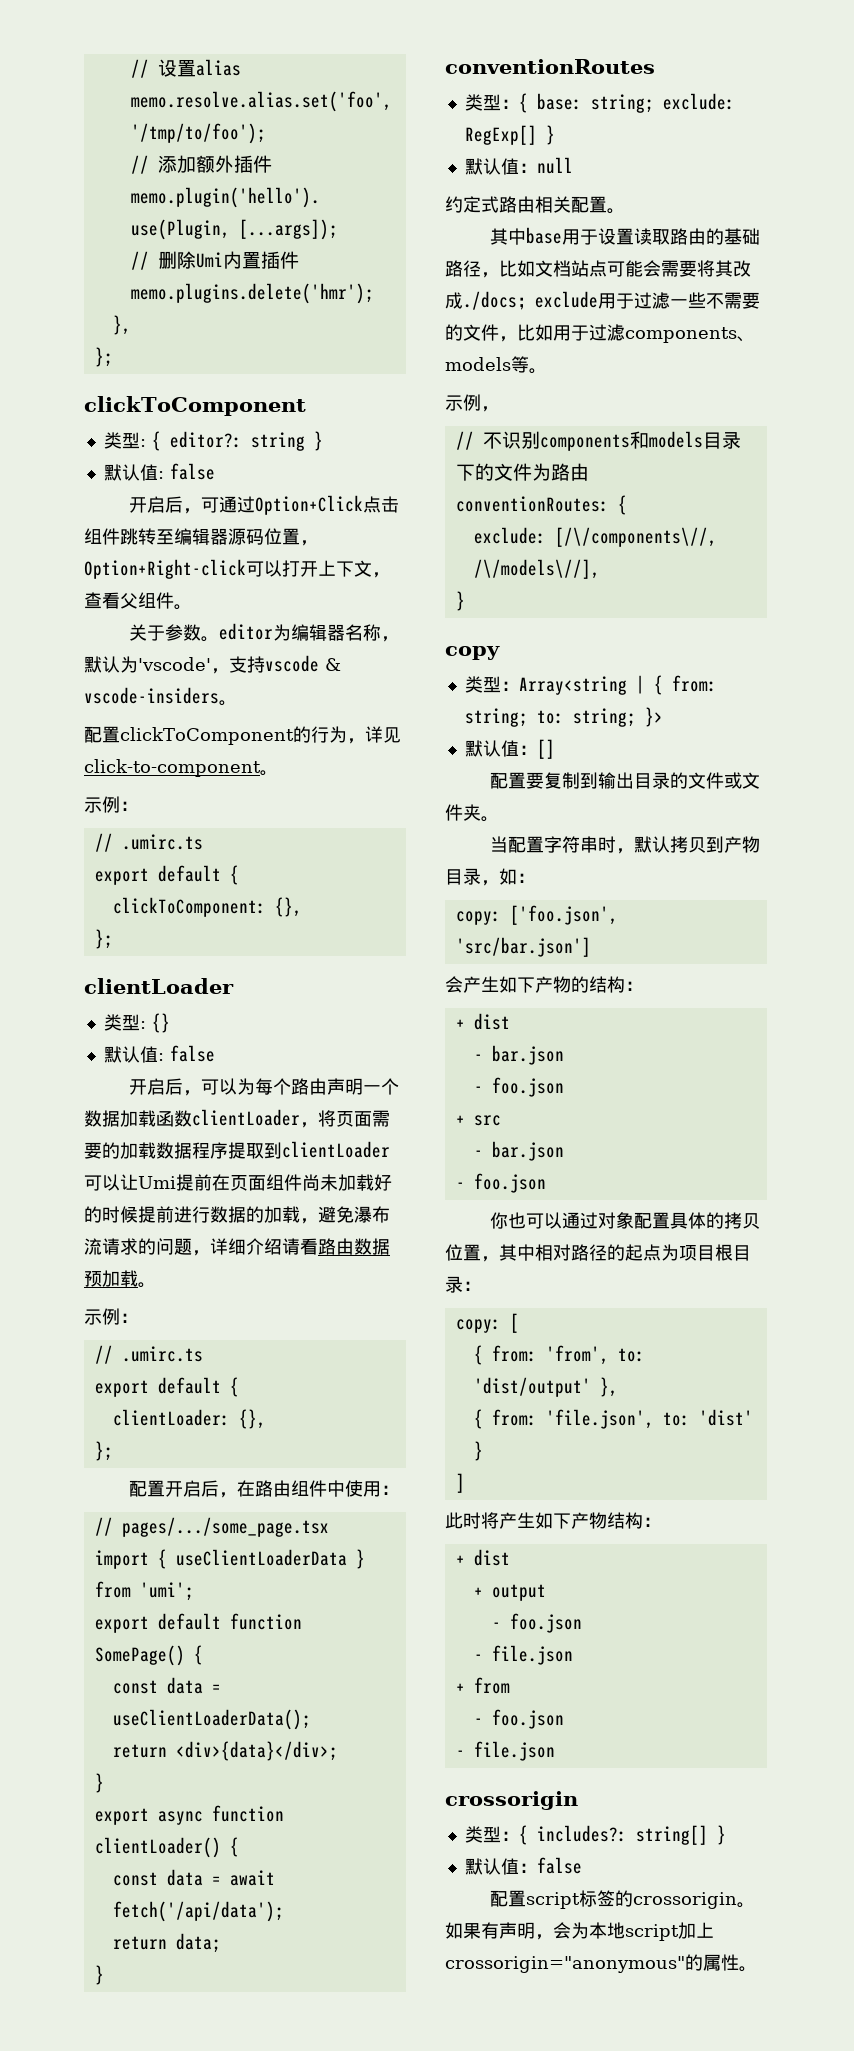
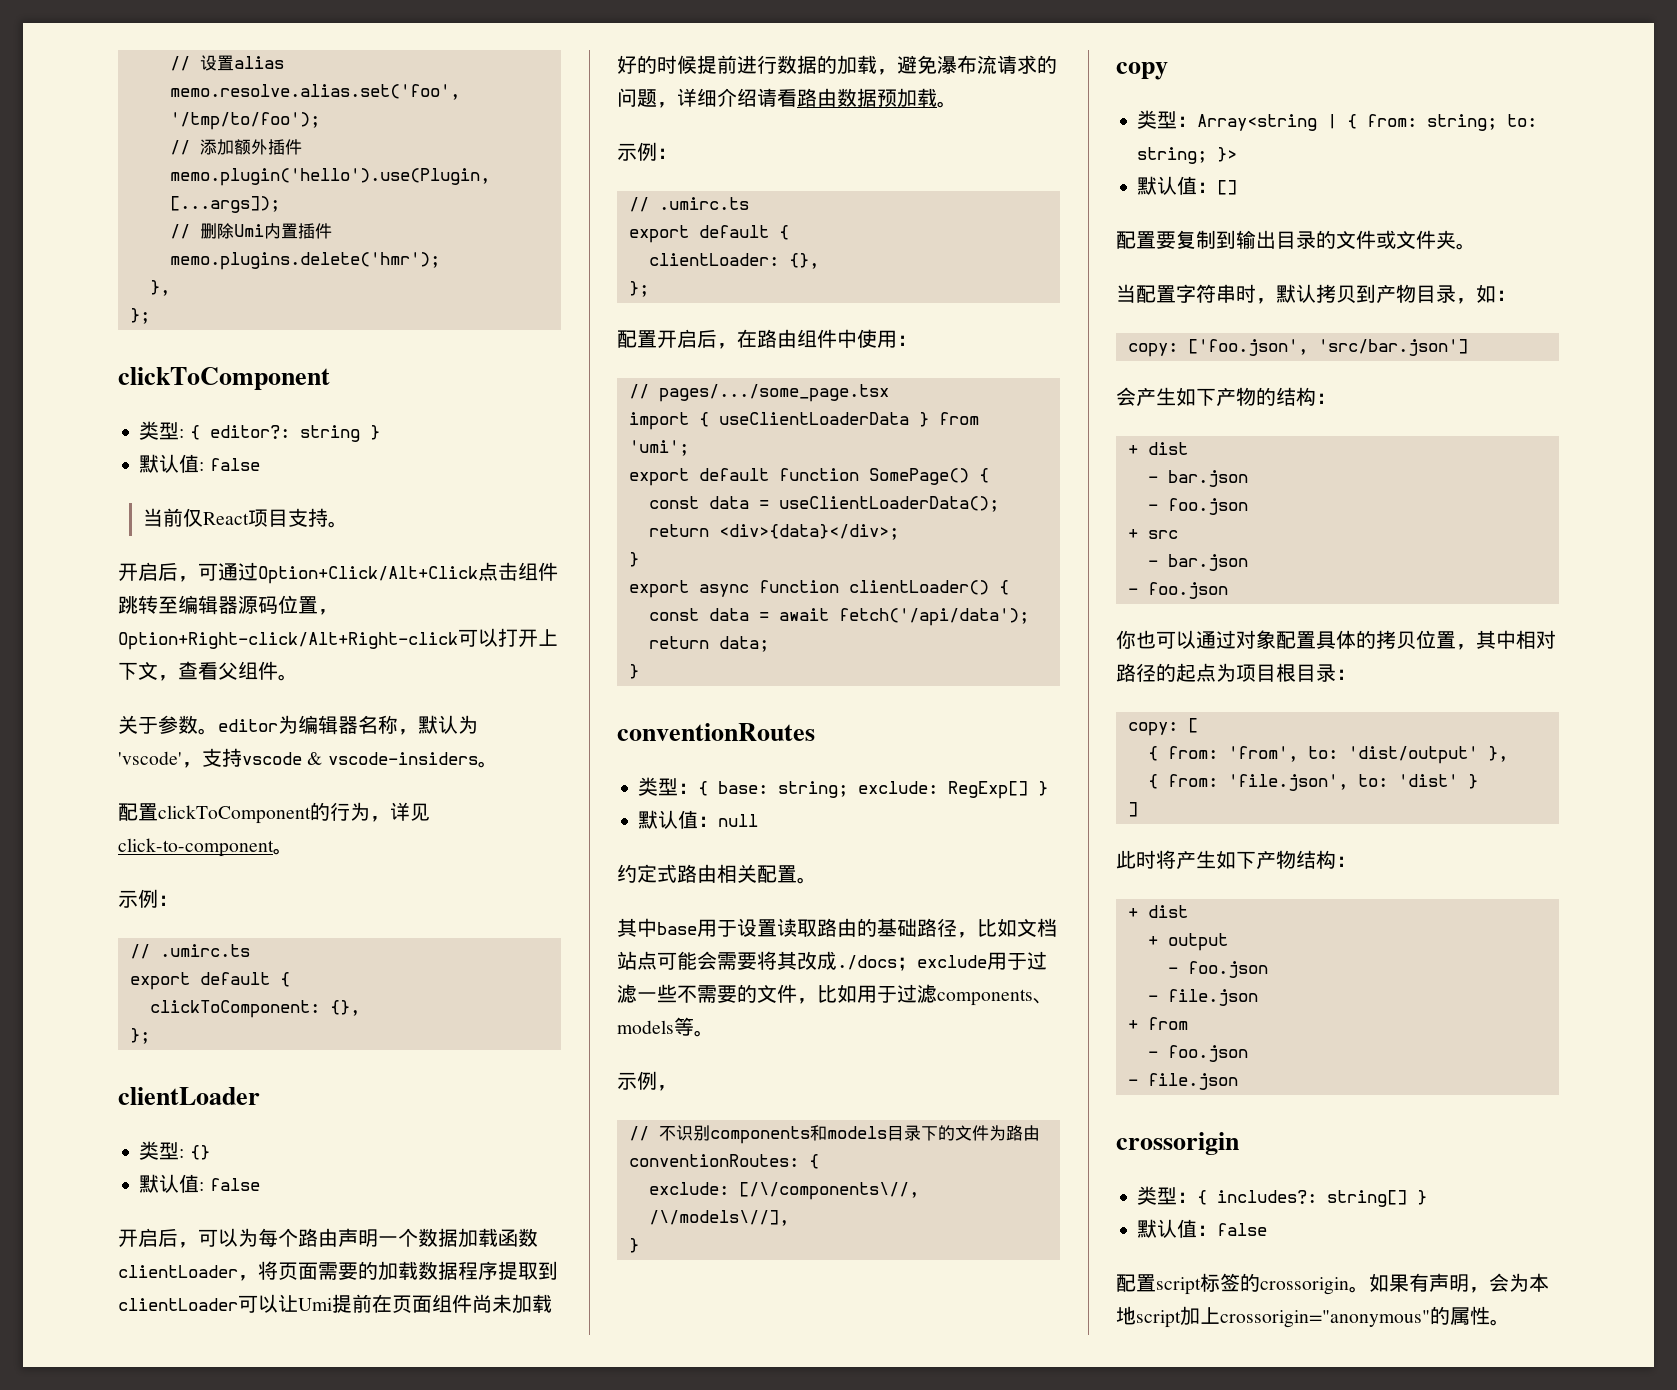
+ 当前仅React项目支持。
- 开启后，可通过Option+Click点击组件跳转至编辑器源码位置，Option+Right-click可以打开上下文，查看父组件。
+ 开启后，可通过Option+Click/Alt+Click点击组件跳转至编辑器源码位置，Option+Right-click/Alt+Right-click可以打开上下文，查看父组件。

